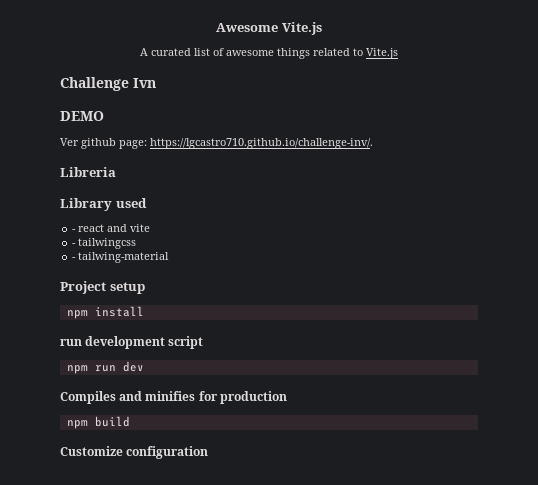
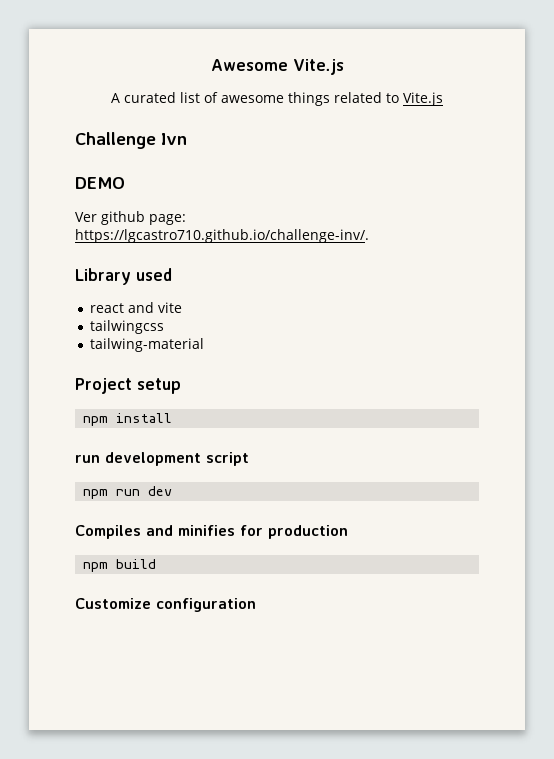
- Libreria
- - react and vite
+ react and vite
- - tailwingcss
+ tailwingcss
- - tailwing-material
+ tailwing-material

